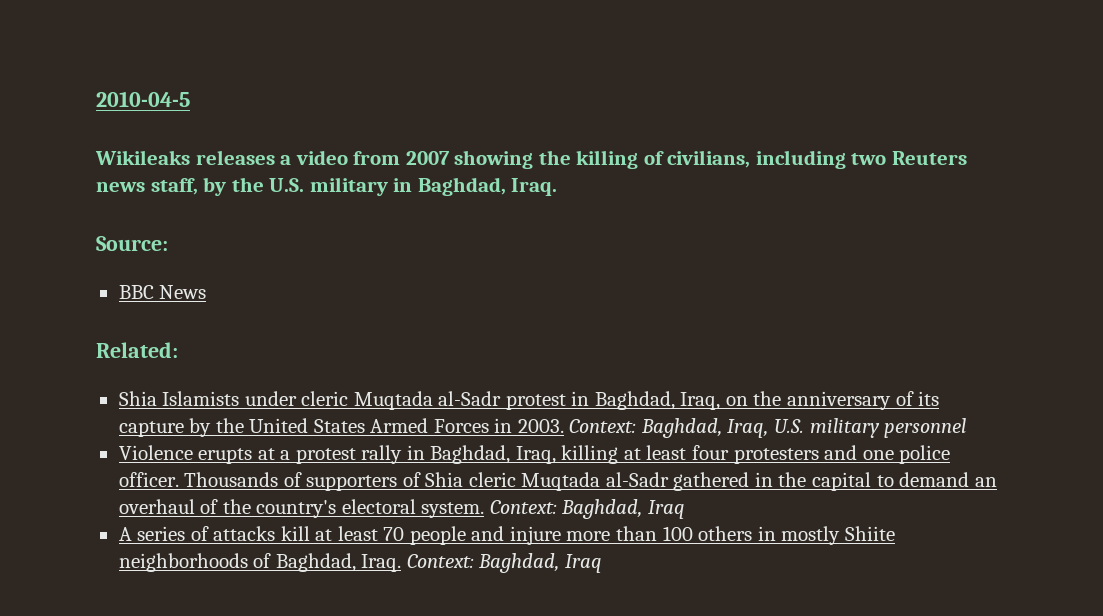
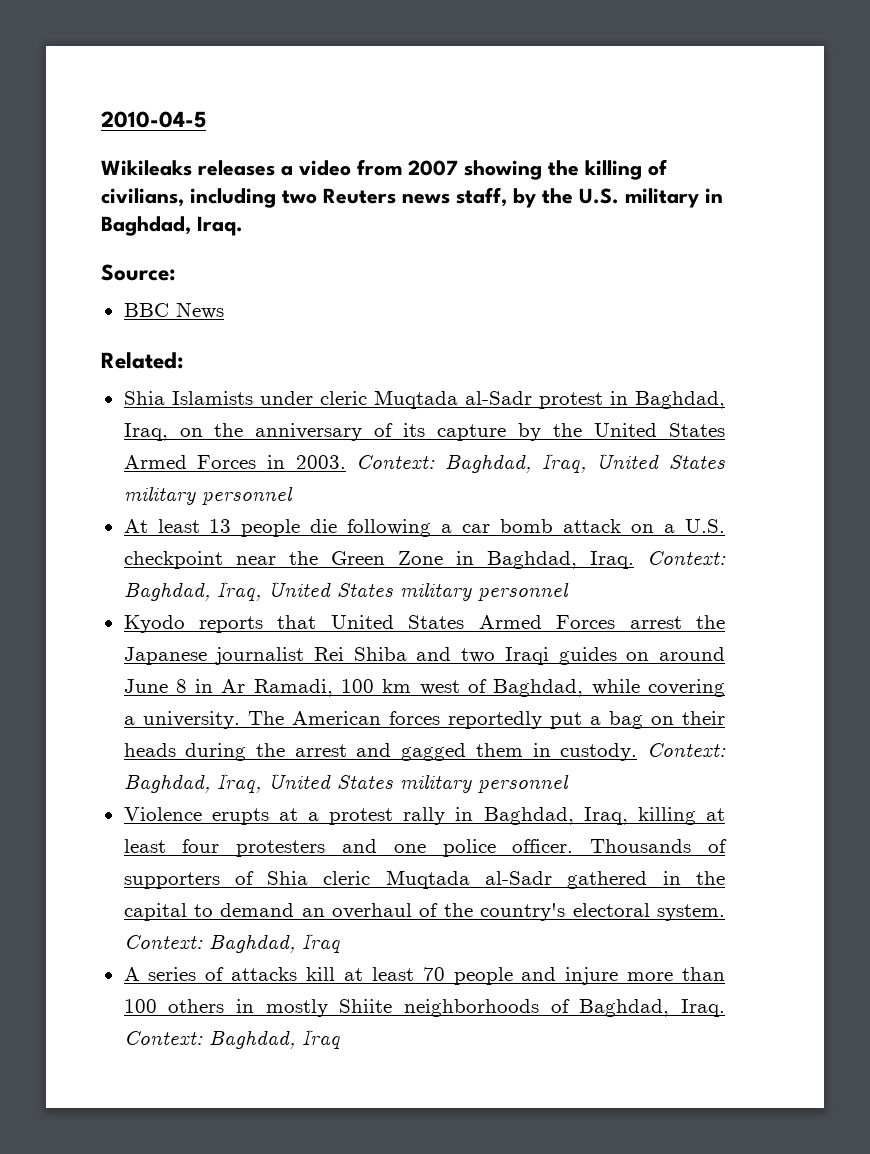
- Shia Islamists under cleric Muqtada al-Sadr protest in Baghdad, Iraq, on the anniversary of its capture by the United States Armed Forces in 2003. Context: Baghdad, Iraq, U.S. military personnel
+ Shia Islamists under cleric Muqtada al-Sadr protest in Baghdad, Iraq, on the anniversary of its capture by the United States Armed Forces in 2003. Context: Baghdad, Iraq, United States military personnel
+ At least 13 people die following a car bomb attack on a U.S. checkpoint near the Green Zone in Baghdad, Iraq. Context: Baghdad, Iraq, United States military personnel
+ Kyodo reports that United States Armed Forces arrest the Japanese journalist Rei Shiba and two Iraqi guides on around June 8 in Ar Ramadi, 100 km west of Baghdad, while covering a university. The American forces reportedly put a bag on their heads during the arrest and gagged them in custody. Context: Baghdad, Iraq, United States military personnel

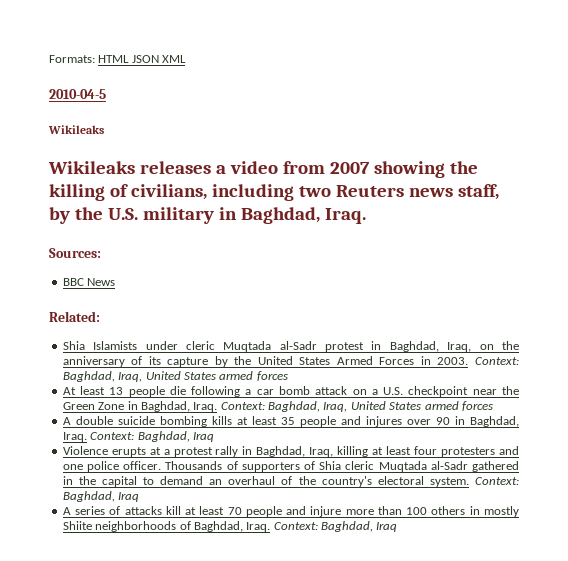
+ Formats: HTML JSON XML
  2010-04-5
+ Wikileaks
- Source:
+ Sources:
- Shia Islamists under cleric Muqtada al-Sadr protest in Baghdad, Iraq, on the anniversary of its capture by the United States Armed Forces in 2003. Context: Baghdad, Iraq, United States military personnel
+ Shia Islamists under cleric Muqtada al-Sadr protest in Baghdad, Iraq, on the anniversary of its capture by the United States Armed Forces in 2003. Context: Baghdad, Iraq, United States armed forces
- At least 13 people die following a car bomb attack on a U.S. checkpoint near the Green Zone in Baghdad, Iraq. Context: Baghdad, Iraq, United States military personnel
- Kyodo reports that United States Armed Forces arrest the Japanese journalist Rei Shiba and two Iraqi guides on around June 8 in Ar Ramadi, 100 km west of Baghdad, while covering a university. The American forces reportedly put a bag on their heads during the arrest and gagged them in custody. Context: Baghdad, Iraq, United States military personnel
+ At least 13 people die following a car bomb attack on a U.S. checkpoint near the Green Zone in Baghdad, Iraq. Context: Baghdad, Iraq, United States armed forces
+ A double suicide bombing kills at least 35 people and injures over 90 in Baghdad, Iraq. Context: Baghdad, Iraq

